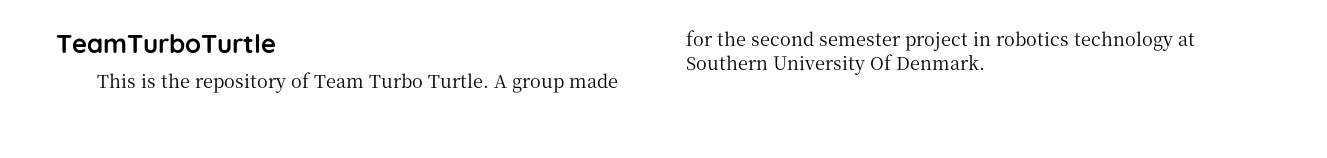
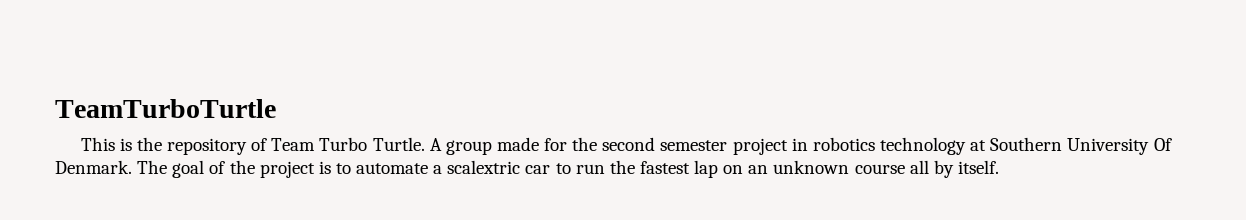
+ The goal of the project is to automate a scalextric car to run the fastest lap on an unknown course all by itself.

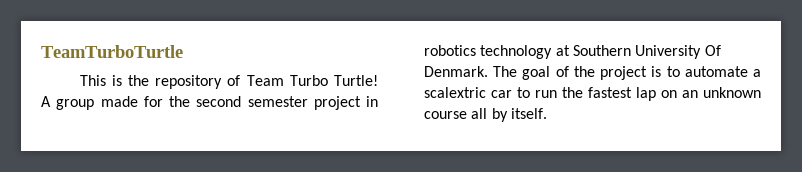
- This is the repository of Team Turbo Turtle.
+ This is the repository of Team Turbo Turtle!

